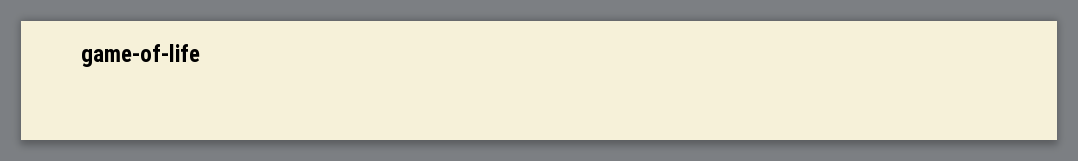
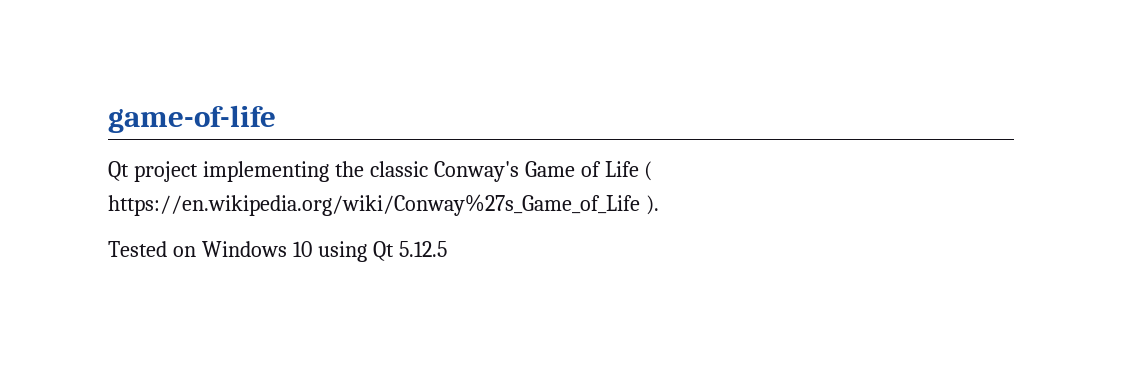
+ Qt project implementing the classic Conway's Game of Life ( https://en.wikipedia.org/wiki/Conway%27s_Game_of_Life ).
+ Tested on Windows 10 using Qt 5.12.5

